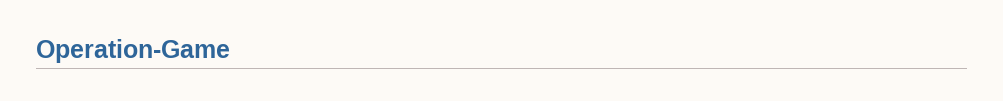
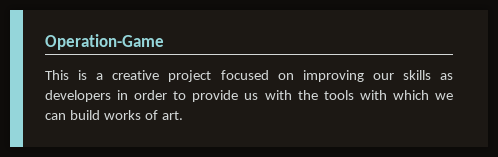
+ This is a creative project focused on improving our skills as developers in order to provide us with the tools with which we can build works of art.

